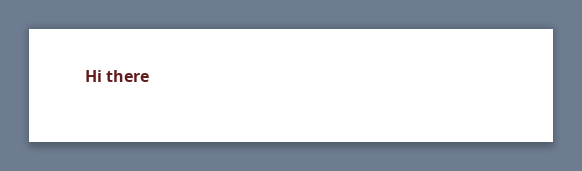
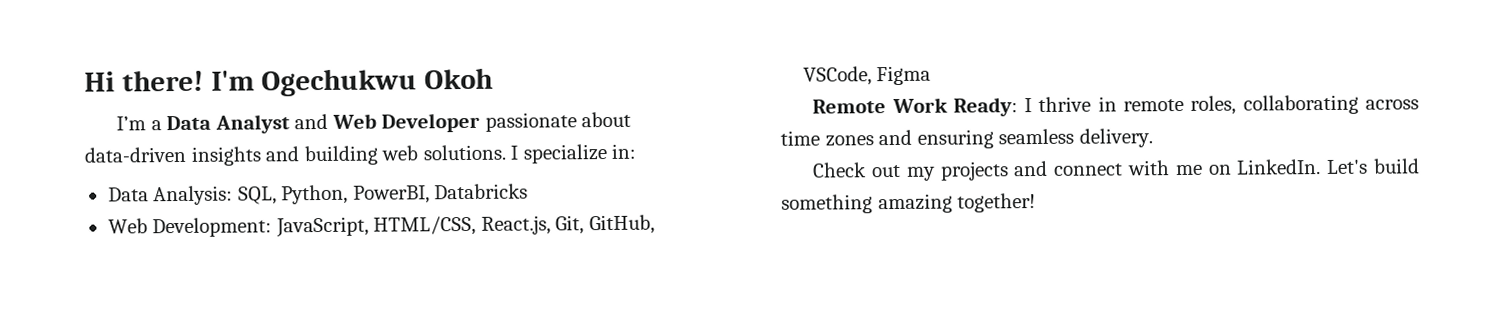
- Hi there
+ Hi there! I'm Ogechukwu Okoh
+ I’m a Data Analyst and Web Developer passionate about data-driven insights and building web solutions. I specialize in:
+ Data Analysis: SQL, Python, PowerBI, Databricks
+ Web Development: JavaScript, HTML/CSS, React.js, Git, GitHub, VSCode, Figma
+ Remote Work Ready: I thrive in remote roles, collaborating across time zones and ensuring seamless delivery.
+ Check out my projects and connect with me on LinkedIn. Let's build something amazing together!

